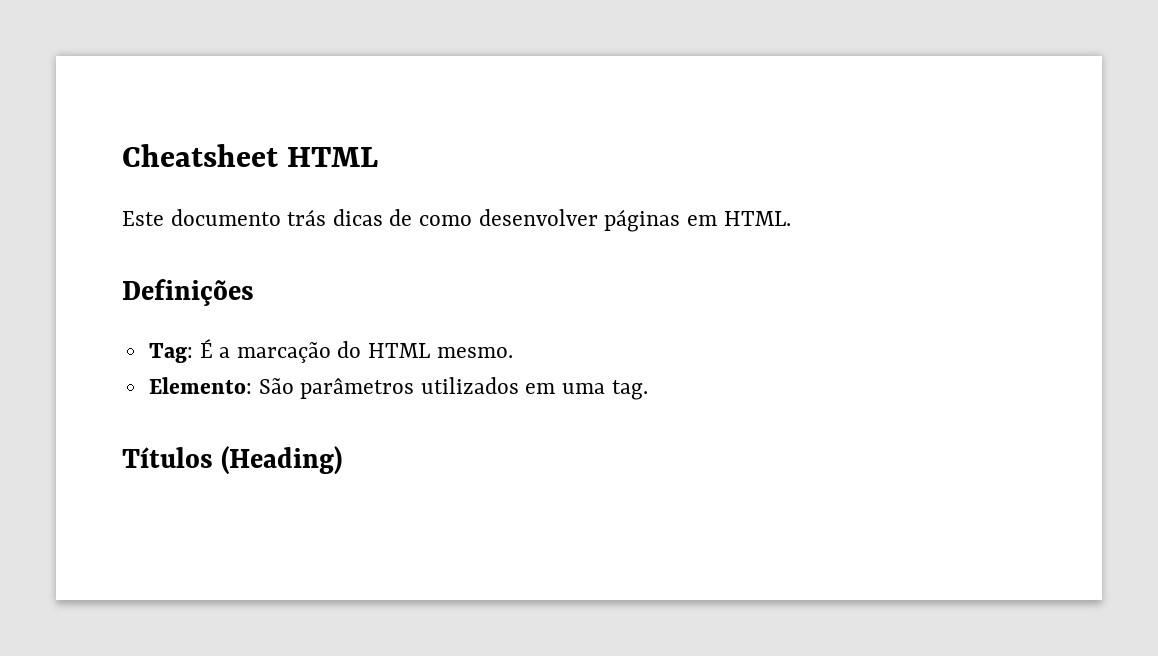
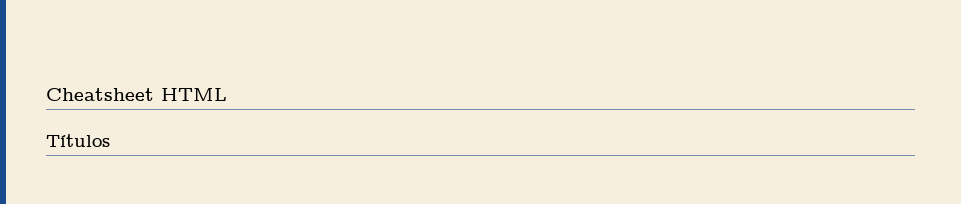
- Este documento trás dicas de como desenvolver páginas em HTML.
- Definições
- Tag: É a marcação do HTML mesmo.
- Elemento: São parâmetros utilizados em uma tag.
- Títulos (Heading)
+ Títulos

